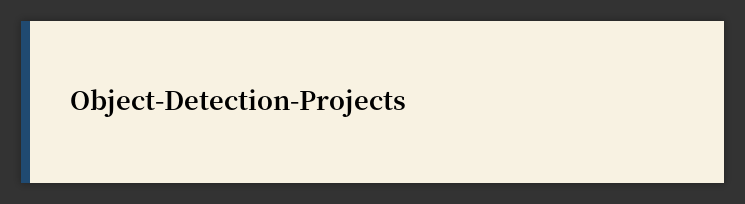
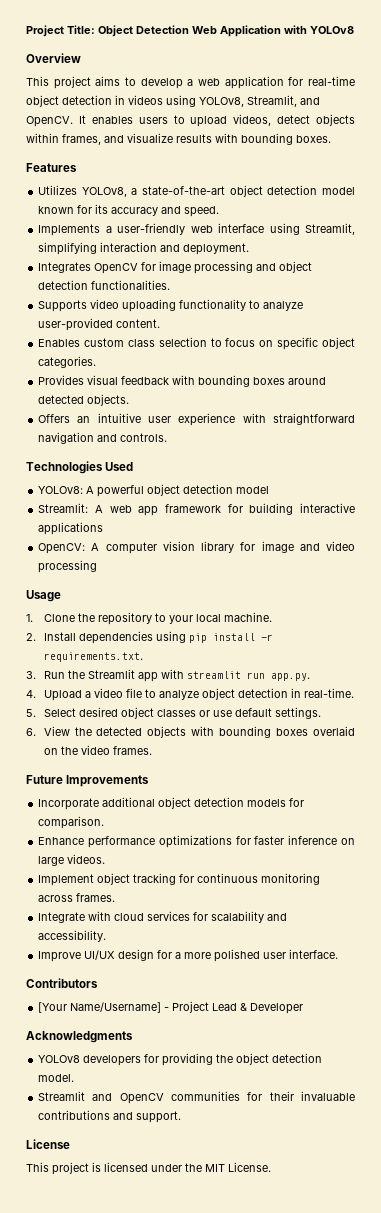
- Object-Detection-Projects
+ Project Title: Object Detection Web Application with YOLOv8
+ Overview
+ This project aims to develop a web application for real-time object detection in videos using YOLOv8, Streamlit, and OpenCV. It enables users to upload videos, detect objects within frames, and visualize results with bounding boxes.
+ Features
+ Utilizes YOLOv8, a state-of-the-art object detection model known for its accuracy and speed.
+ Implements a user-friendly web interface using Streamlit, simplifying interaction and deployment.
+ Integrates OpenCV for image processing and object detection functionalities.
+ Supports video uploading functionality to analyze user-provided content.
+ Enables custom class selection to focus on specific object categories.
+ Provides visual feedback with bounding boxes around detected objects.
+ Offers an intuitive user experience with straightforward navigation and controls.
+ Technologies Used
+ YOLOv8: A powerful object detection model
+ Streamlit: A web app framework for building interactive applications
+ OpenCV: A computer vision library for image and video processing
+ Usage
+ 1. Clone the repository to your local machine.
+ 2. Install dependencies using pip install -r requirements.txt.
+ 3. Run the Streamlit app with streamlit run app.py.
+ 4. Upload a video file to analyze object detection in real-time.
+ 5. Select desired object classes or use default settings.
+ 6. View the detected objects with bounding boxes overlaid on the video frames.
+ Future Improvements
+ Incorporate additional object detection models for comparison.
+ Enhance performance optimizations for faster inference on large videos.
+ Implement object tracking for continuous monitoring across frames.
+ Integrate with cloud services for scalability and accessibility.
+ Improve UI/UX design for a more polished user interface.
+ Contributors
+ [Your Name/Username] - Project Lead & Developer
+ Acknowledgments
+ YOLOv8 developers for providing the object detection model.
+ Streamlit and OpenCV communities for their invaluable contributions and support.
+ License
+ This project is licensed under the MIT License.

